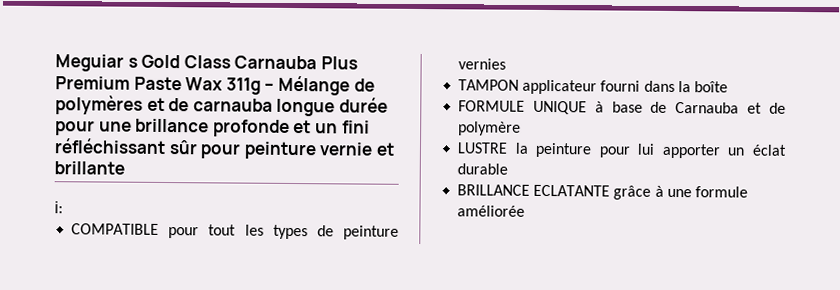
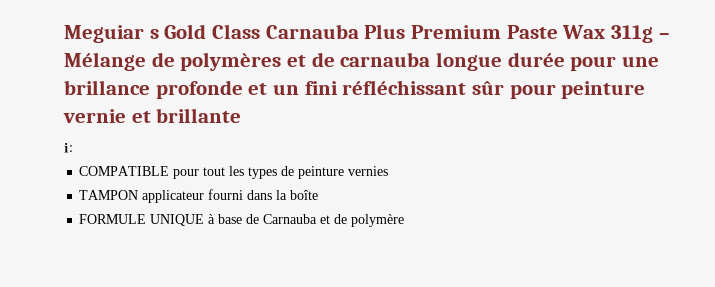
- LUSTRE la peinture pour lui apporter un éclat durable
- BRILLANCE ECLATANTE grâce à une formule améliorée

